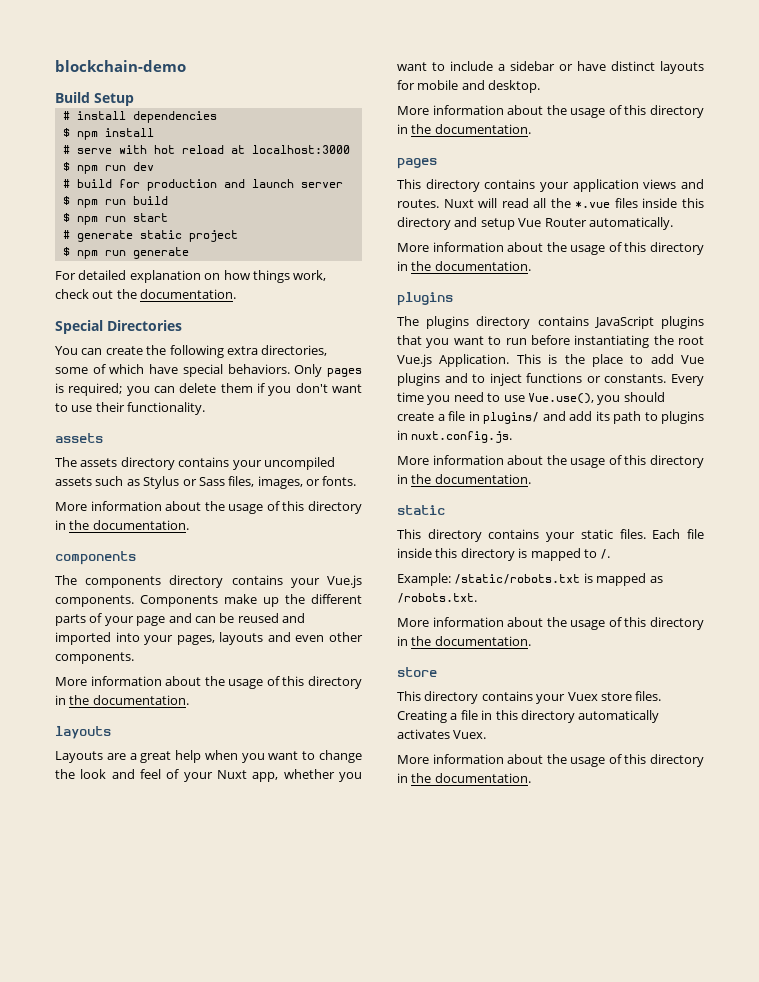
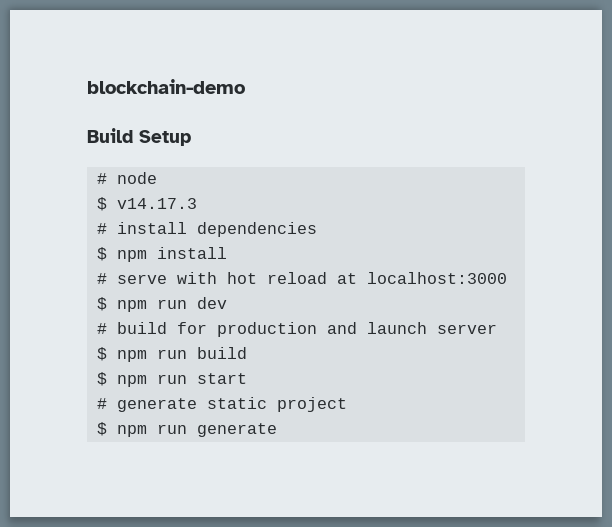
+ # node
+ $ v14.17.3
- For detailed explanation on how things work, check out the documentation.
- Special Directories
- You can create the following extra directories, some of which have special behaviors. Only pages is required; you can delete them if you don't want to use their functionality.
- assets
- The assets directory contains your uncompiled assets such as Stylus or Sass files, images, or fonts.
- More information about the usage of this directory in the documentation.
- components
- The components directory contains your Vue.js components. Components make up the different parts of your page and can be reused and imported into your pages, layouts and even other components.
- More information about the usage of this directory in the documentation.
- layouts
- Layouts are a great help when you want to change the look and feel of your Nuxt app, whether you want to include a sidebar or have distinct layouts for mobile and desktop.
- More information about the usage of this directory in the documentation.
- pages
- This directory contains your application views and routes. Nuxt will read all the *.vue files inside this directory and setup Vue Router automatically.
- More information about the usage of this directory in the documentation.
- plugins
- The plugins directory contains JavaScript plugins that you want to run before instantiating the root Vue.js Application. This is the place to add Vue plugins and to inject functions or constants. Every time you need to use Vue.use(), you should create a file in plugins/ and add its path to plugins in nuxt.config.js.
- More information about the usage of this directory in the documentation.
- static
- This directory contains your static files. Each file inside this directory is mapped to /.
- Example: /static/robots.txt is mapped as /robots.txt.
- More information about the usage of this directory in the documentation.
- store
- This directory contains your Vuex store files. Creating a file in this directory automatically activates Vuex.
- More information about the usage of this directory in the documentation.

